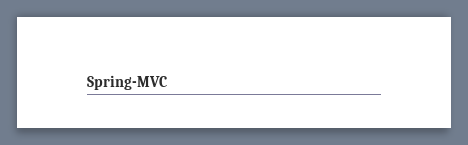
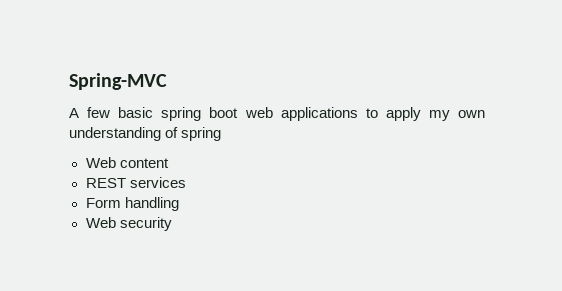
+ A few basic spring boot web applications to apply my own understanding of spring
+ Web content
+ REST services
+ Form handling
+ Web security

